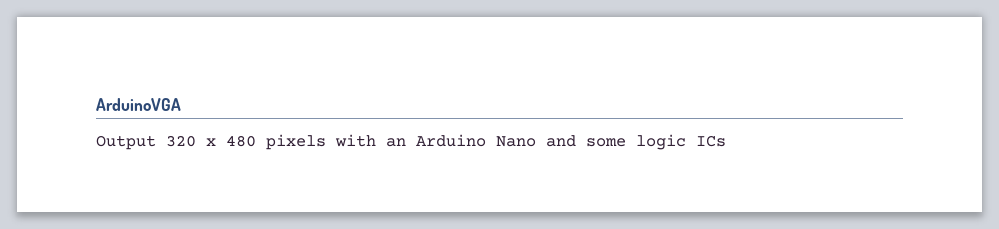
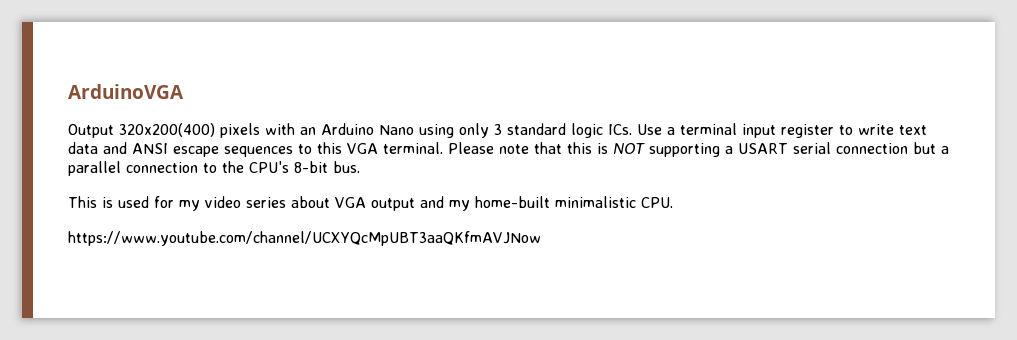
- Output 320 x 480 pixels with an Arduino Nano and some logic ICs
+ Output 320x200(400) pixels with an Arduino Nano using only 3 standard logic ICs. Use a terminal input register to write text data and ANSI escape sequences to this VGA terminal. Please note that this is NOT supporting a USART serial connection but a parallel connection to the CPU's 8-bit bus.
+ This is used for my video series about VGA output and my home-built minimalistic CPU.
+ https://www.youtube.com/channel/UCXYQcMpUBT3aaQKfmAVJNow

